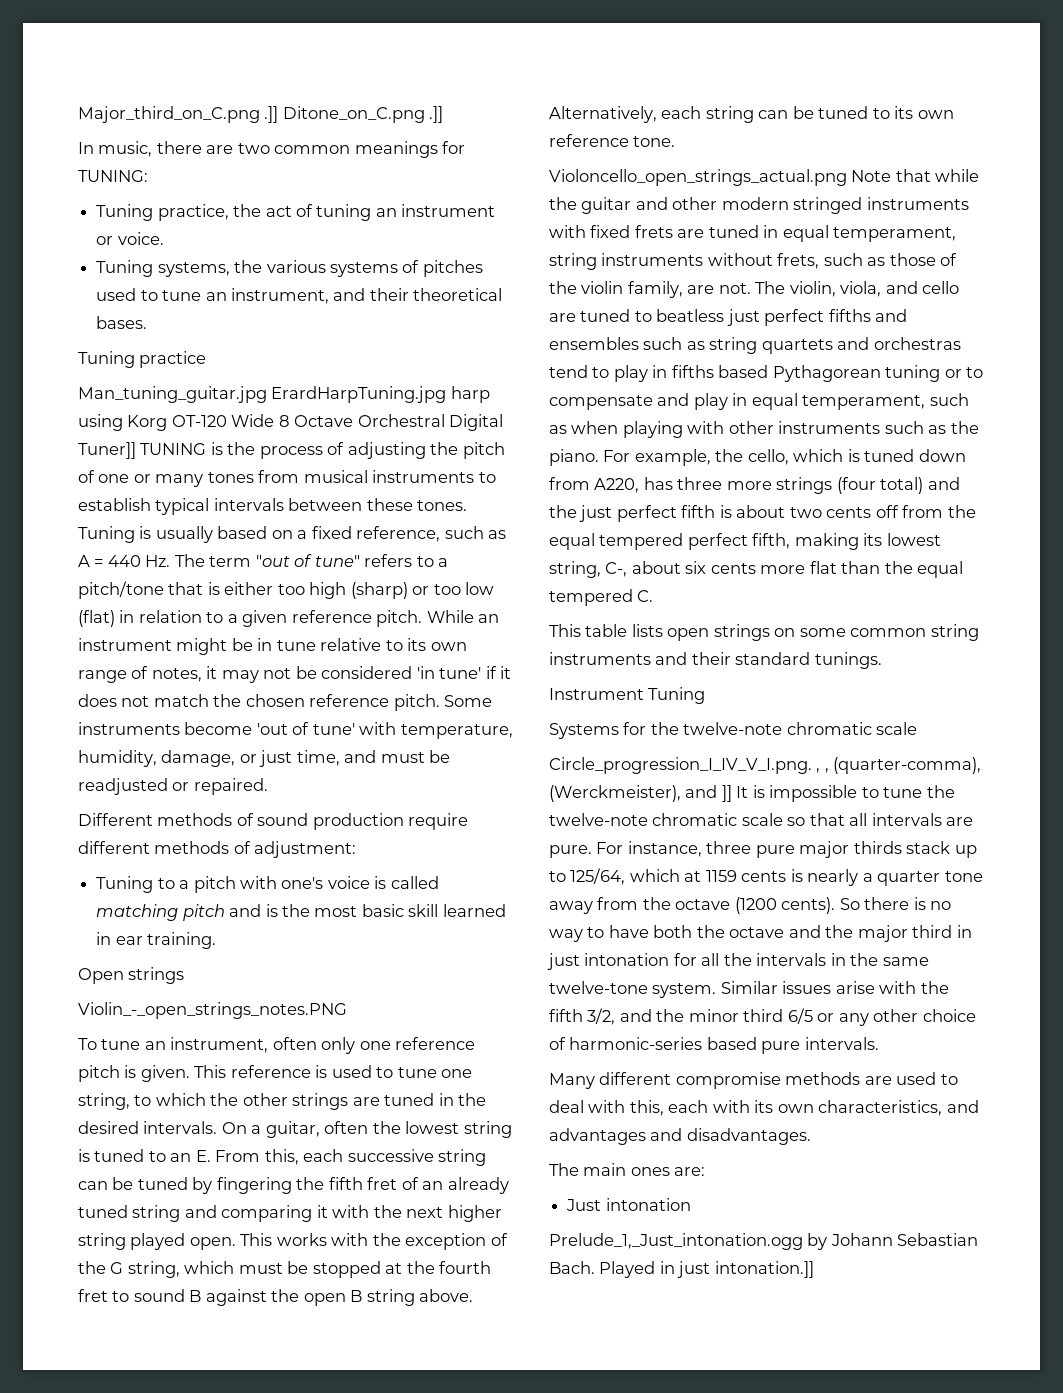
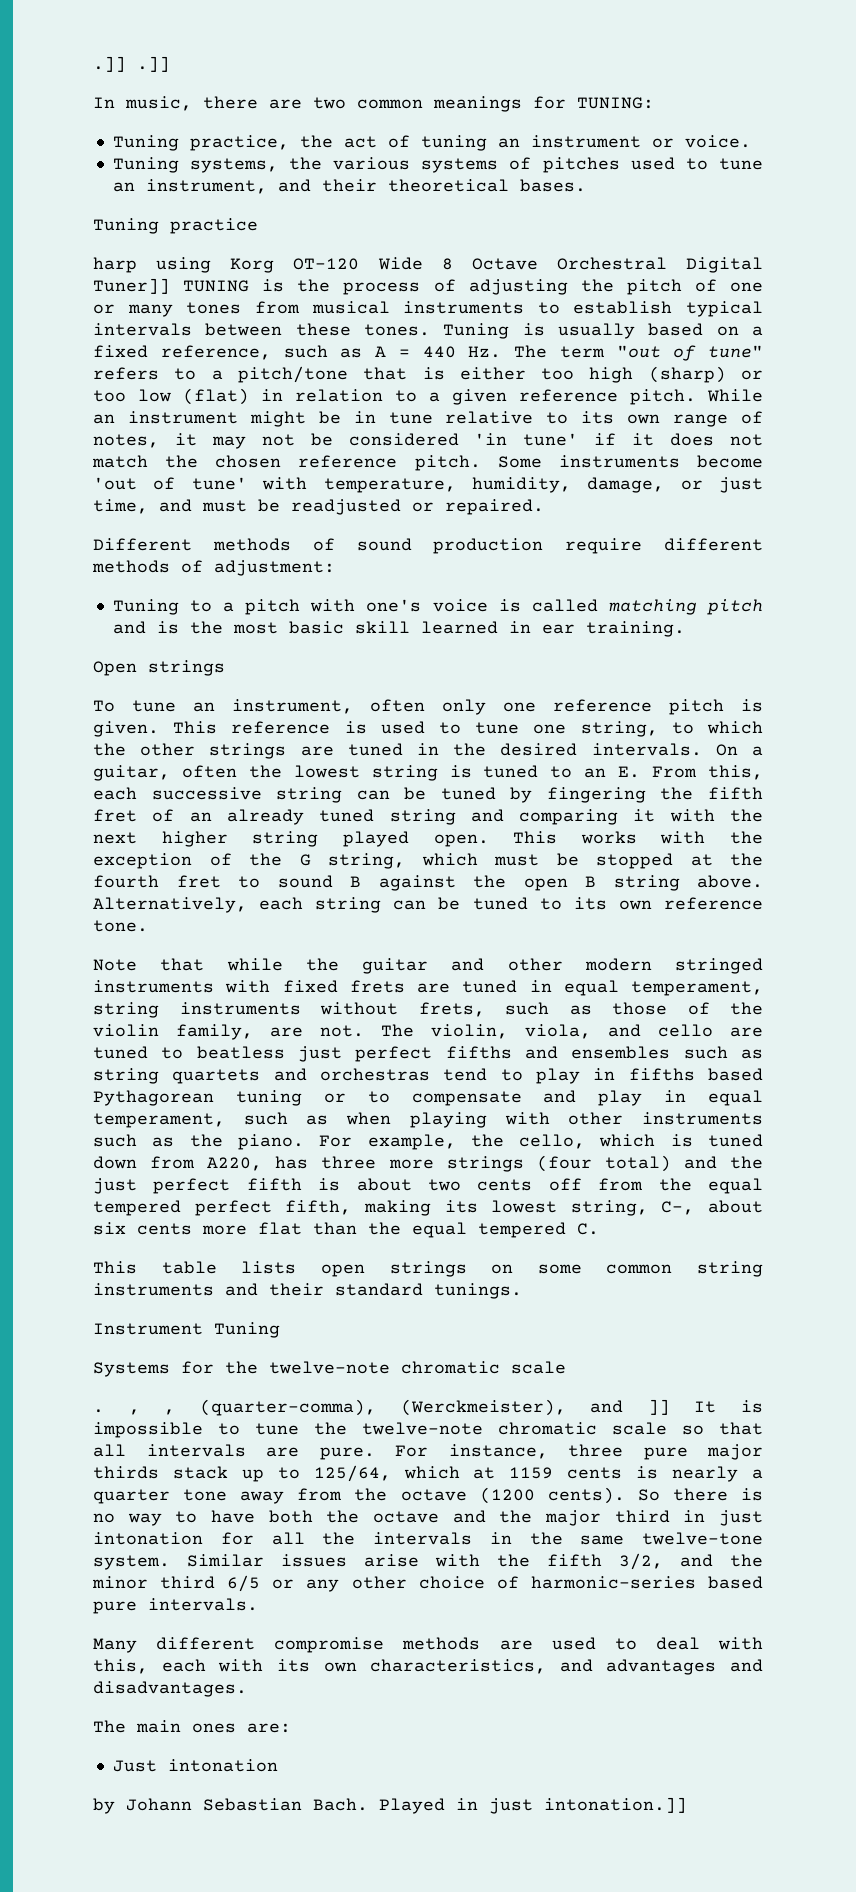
- Major_third_on_C.png .]] Ditone_on_C.png .]]
+ .]] .]]
- Man_tuning_guitar.jpg ErardHarpTuning.jpg harp using Korg OT-120 Wide 8 Octave Orchestral Digital Tuner]] TUNING is the process of adjusting the pitch of one or many tones from musical instruments to establish typical intervals between these tones.
+ harp using Korg OT-120 Wide 8 Octave Orchestral Digital Tuner]] TUNING is the process of adjusting the pitch of one or many tones from musical instruments to establish typical intervals between these tones.
- Violin_-_open_strings_notes.PNG
- Violoncello_open_strings_actual.png Note that while the guitar and other modern stringed instruments with fixed frets are tuned in equal temperament, string instruments without frets, such as those of the violin family, are not.
+ Note that while the guitar and other modern stringed instruments with fixed frets are tuned in equal temperament, string instruments without frets, such as those of the violin family, are not.
- Circle_progression_I_IV_V_I.png. , , (quarter-comma), (Werckmeister), and ]] It is impossible to tune the twelve-note chromatic scale so that all intervals are pure.
+ . , , (quarter-comma), (Werckmeister), and ]] It is impossible to tune the twelve-note chromatic scale so that all intervals are pure.
- Prelude_1,_Just_intonation.ogg by Johann Sebastian Bach.
+ by Johann Sebastian Bach.

